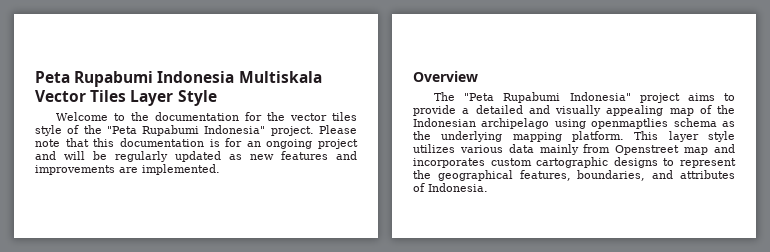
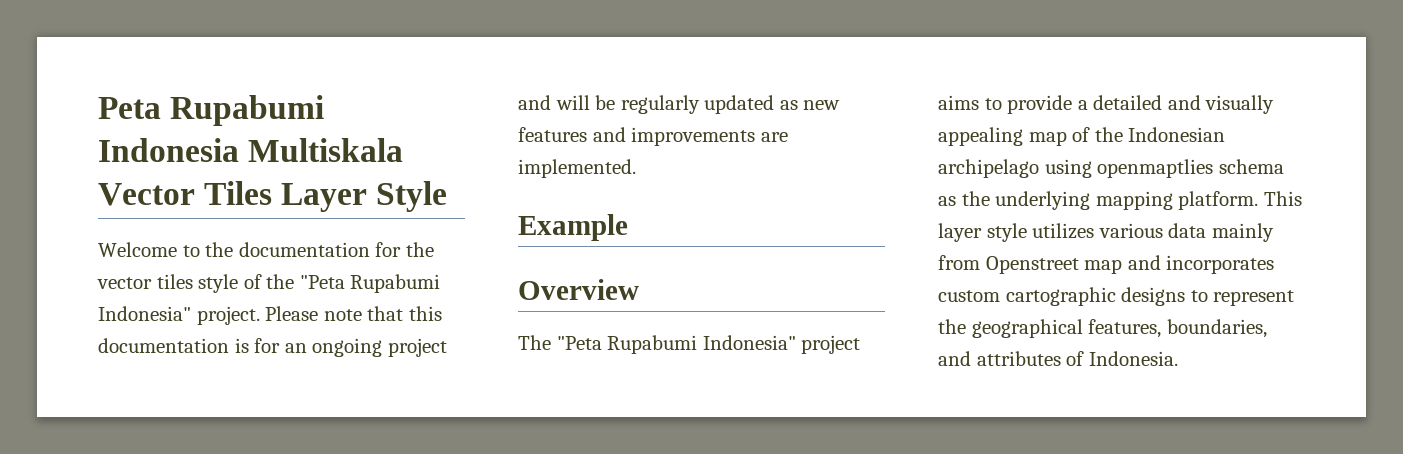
+ Example

